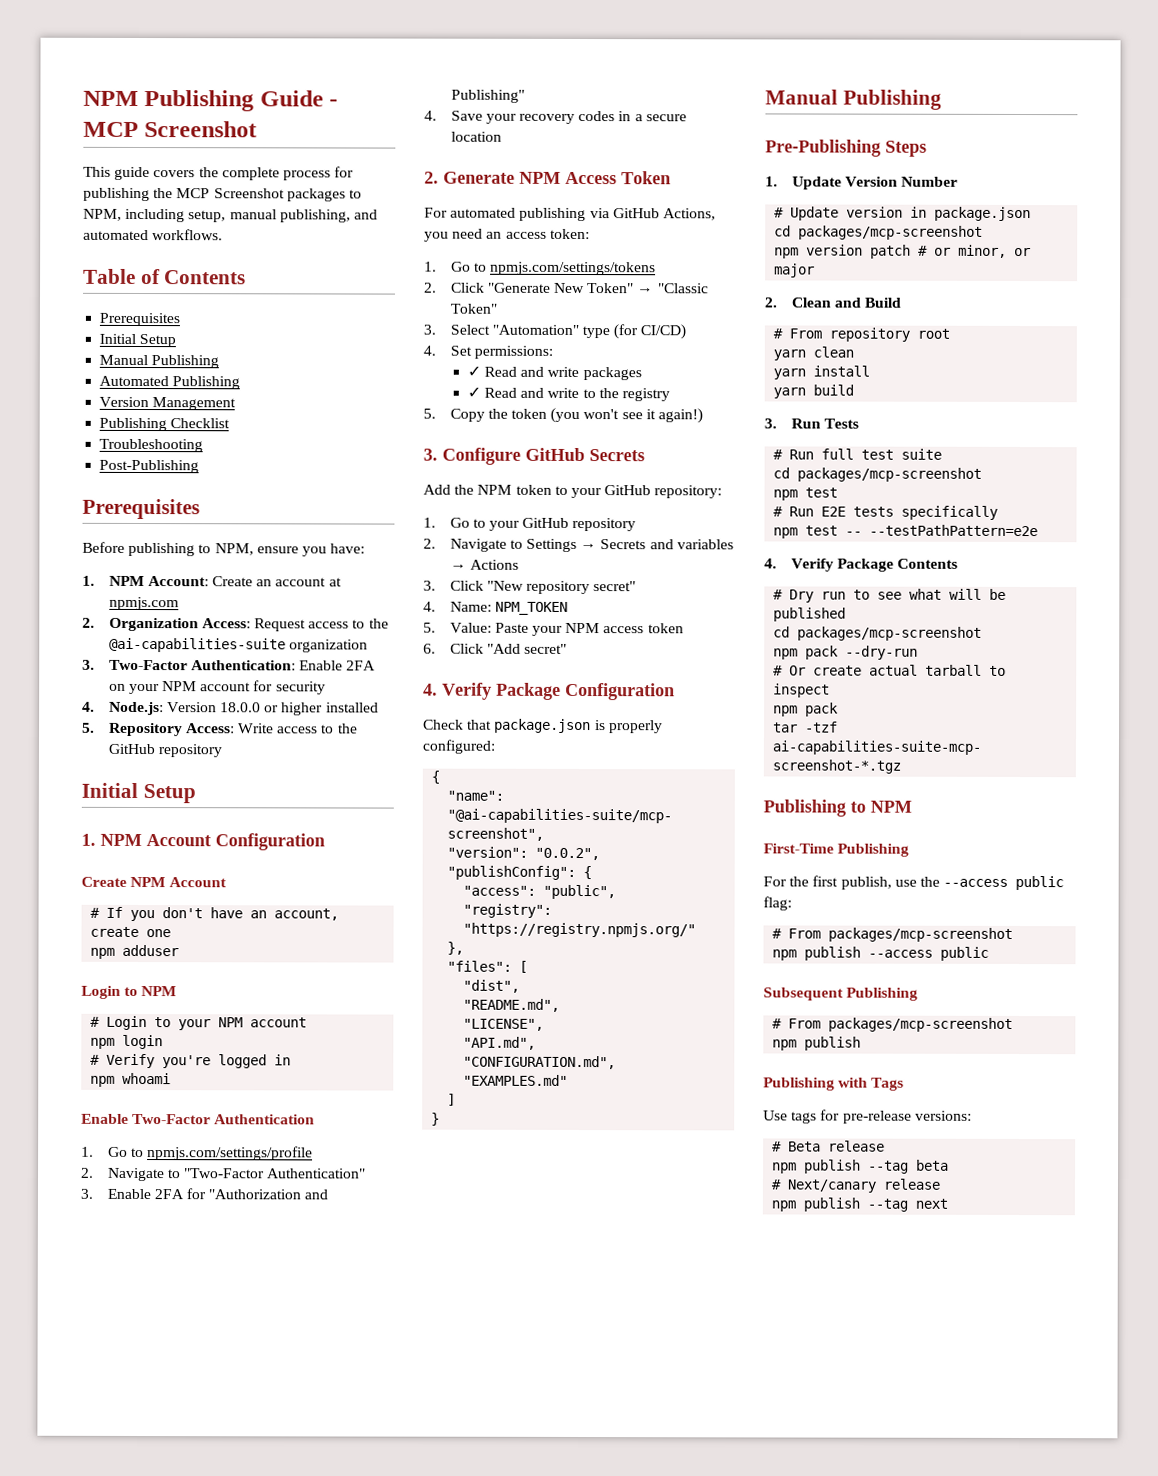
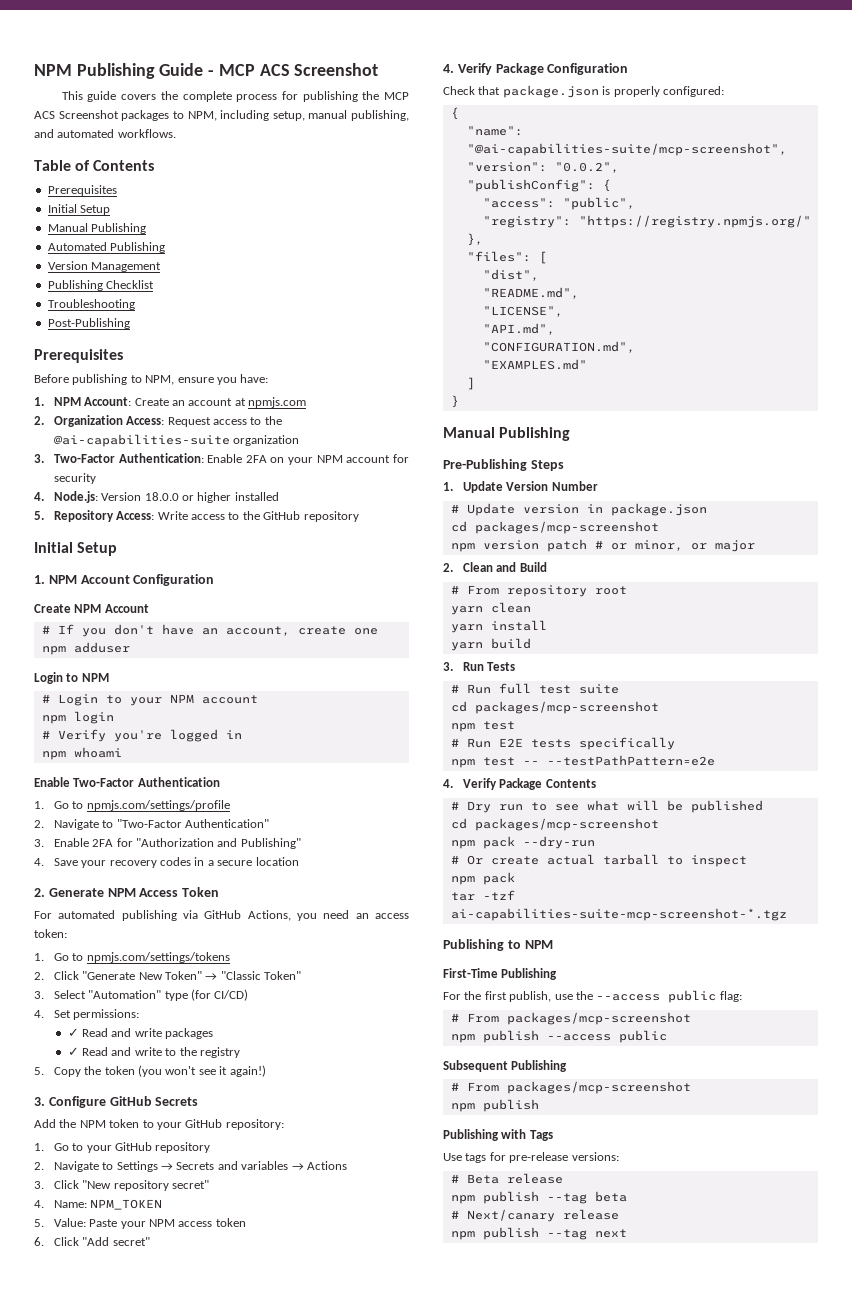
- NPM Publishing Guide - MCP Screenshot
+ NPM Publishing Guide - MCP ACS Screenshot
- This guide covers the complete process for publishing the MCP Screenshot packages to NPM, including setup, manual publishing, and automated workflows.
+ This guide covers the complete process for publishing the MCP ACS Screenshot packages to NPM, including setup, manual publishing, and automated workflows.

